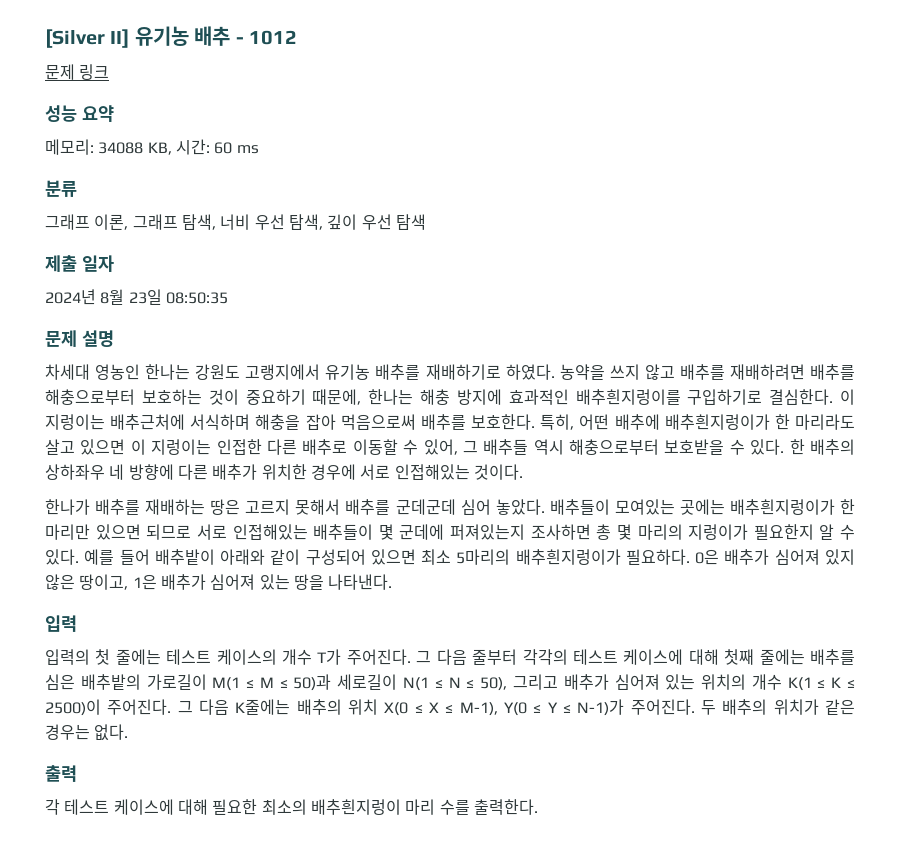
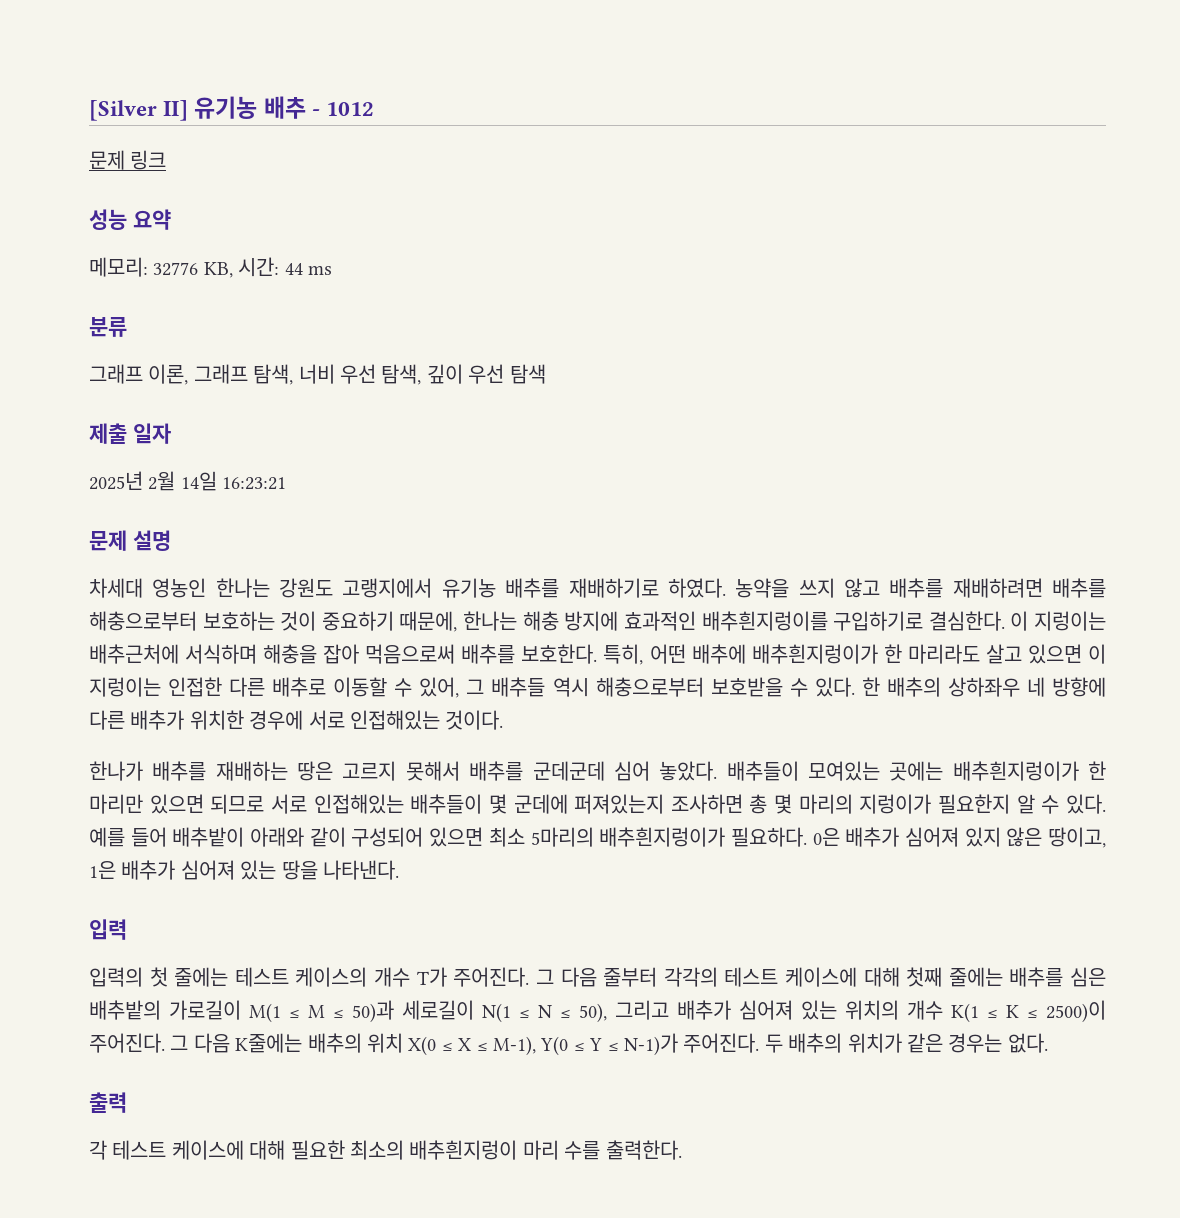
- 메모리: 34088 KB, 시간: 60 ms
+ 메모리: 32776 KB, 시간: 44 ms
- 2024년 8월 23일 08:50:35
+ 2025년 2월 14일 16:23:21

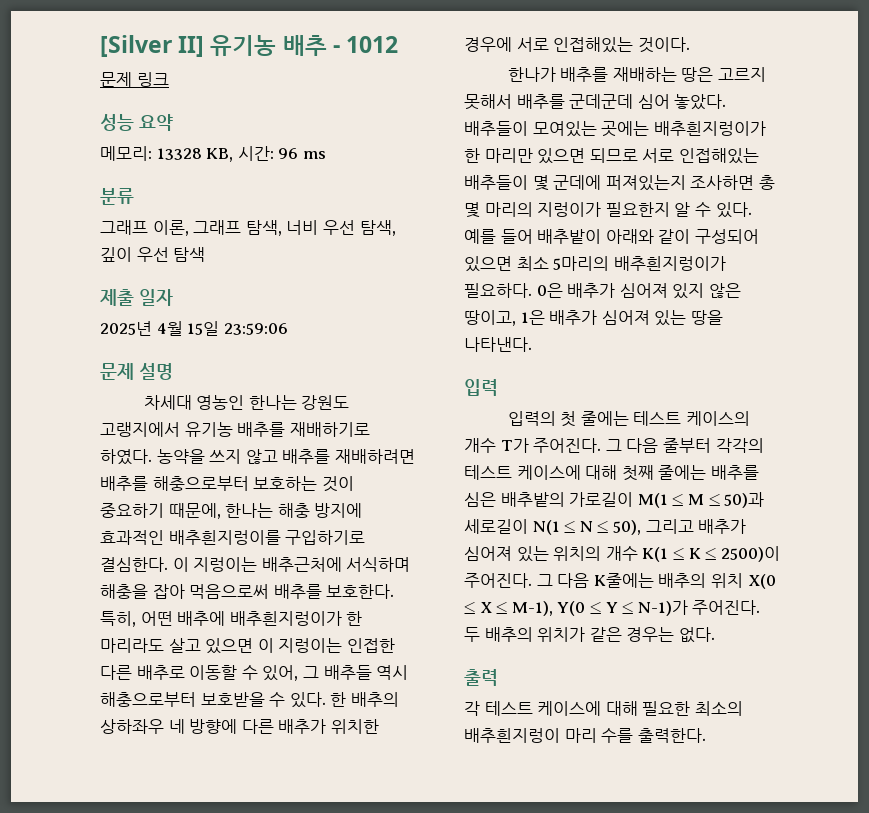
- 메모리: 32776 KB, 시간: 44 ms
+ 메모리: 13328 KB, 시간: 96 ms
- 2025년 2월 14일 16:23:21
+ 2025년 4월 15일 23:59:06

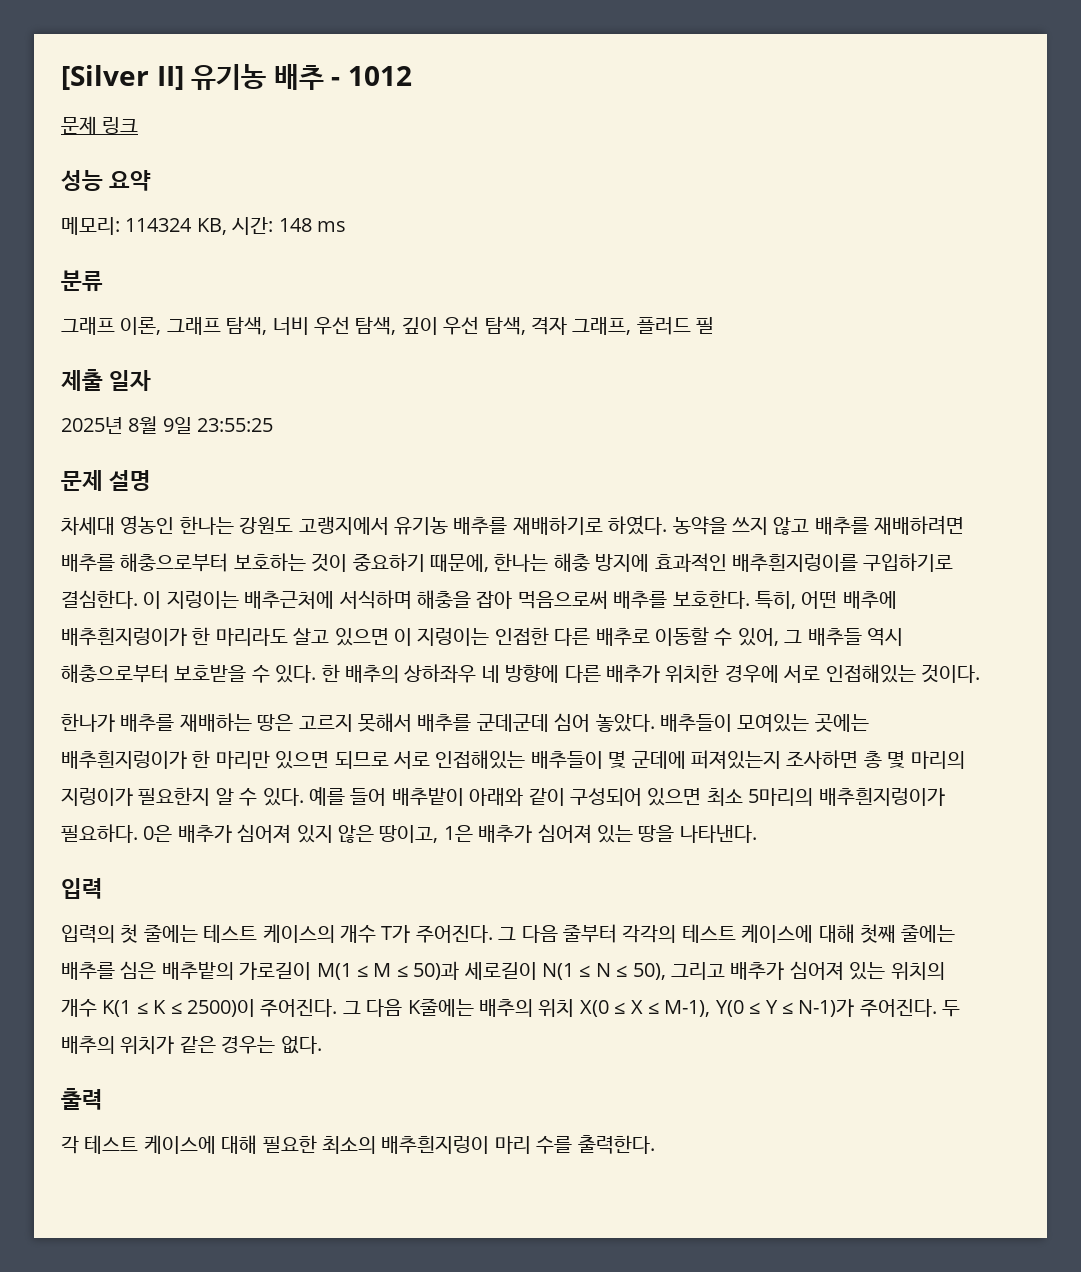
- 메모리: 13328 KB, 시간: 96 ms
+ 메모리: 114324 KB, 시간: 148 ms
- 그래프 이론, 그래프 탐색, 너비 우선 탐색, 깊이 우선 탐색
+ 그래프 이론, 그래프 탐색, 너비 우선 탐색, 깊이 우선 탐색, 격자 그래프, 플러드 필
- 2025년 4월 15일 23:59:06
+ 2025년 8월 9일 23:55:25

